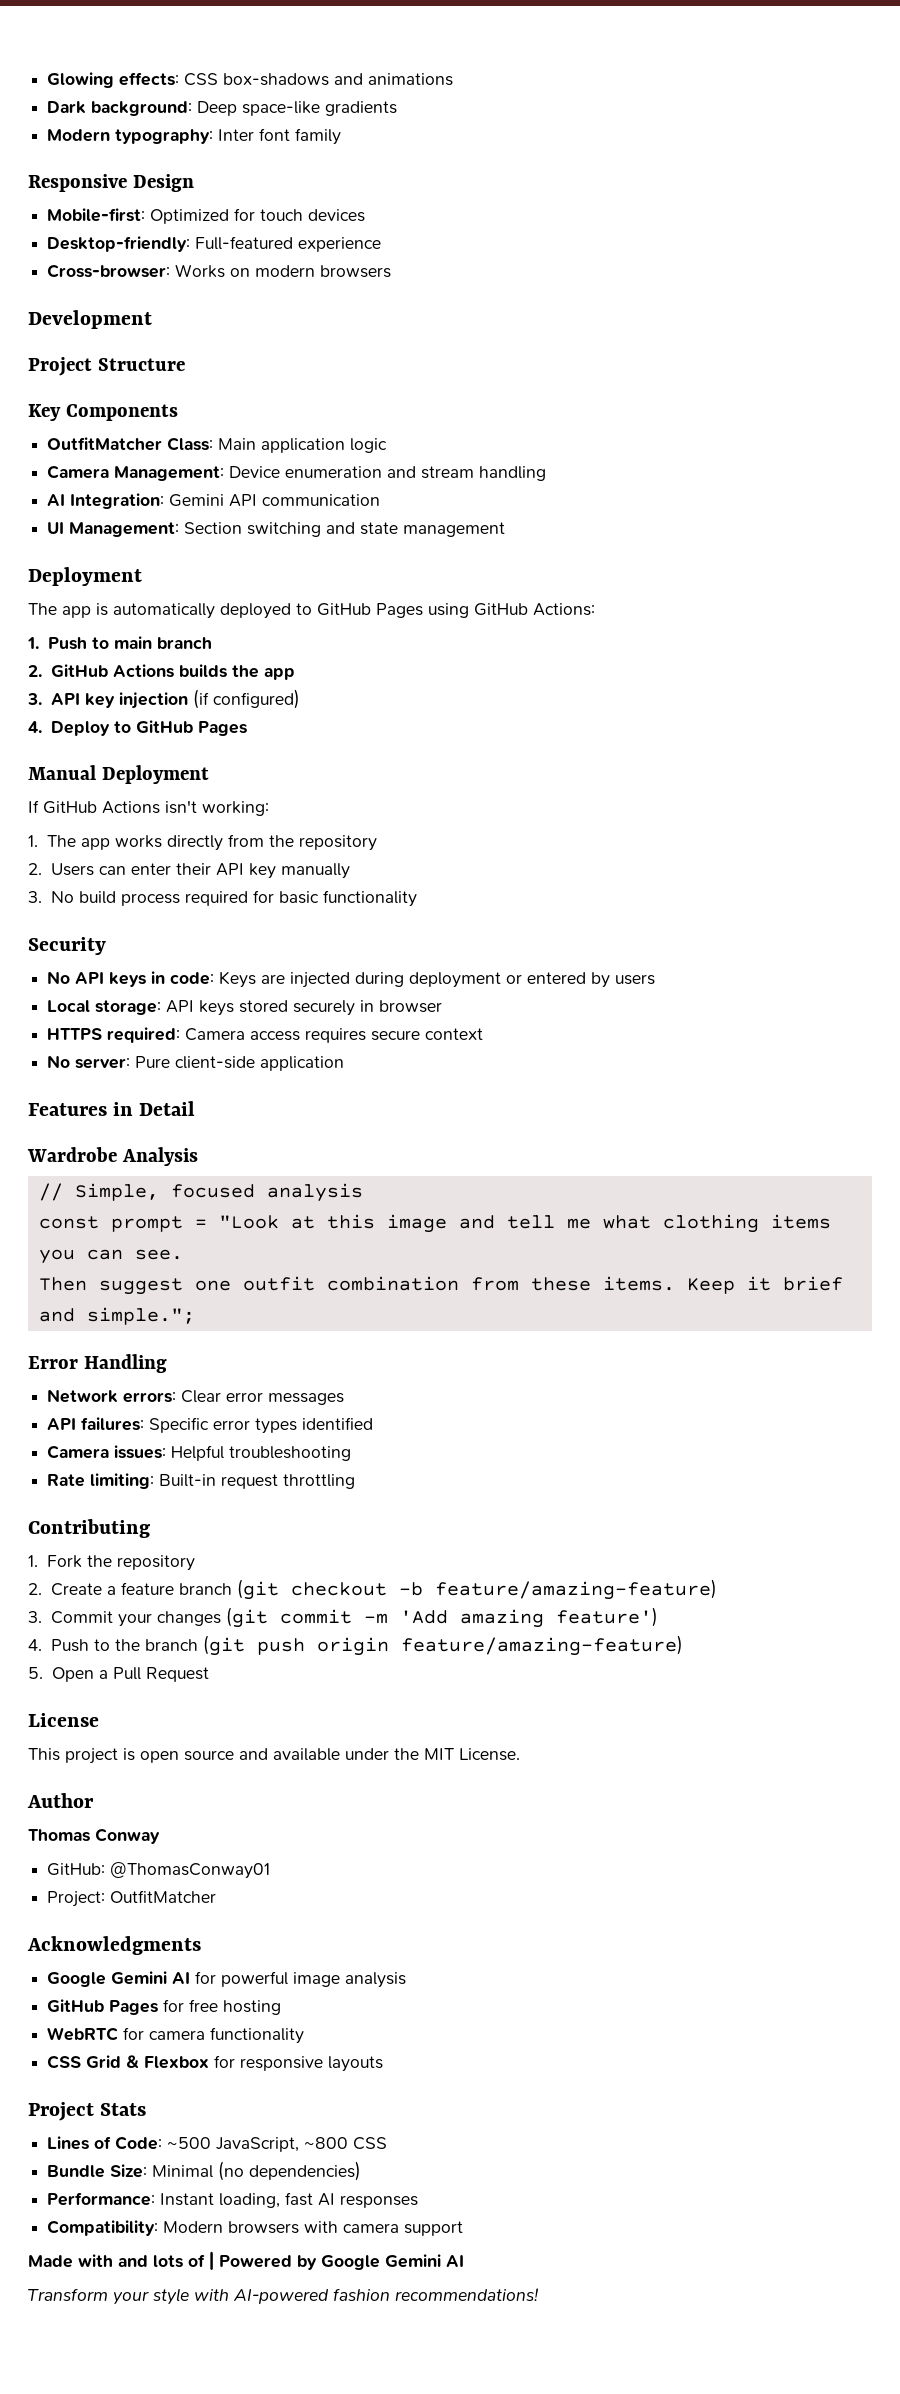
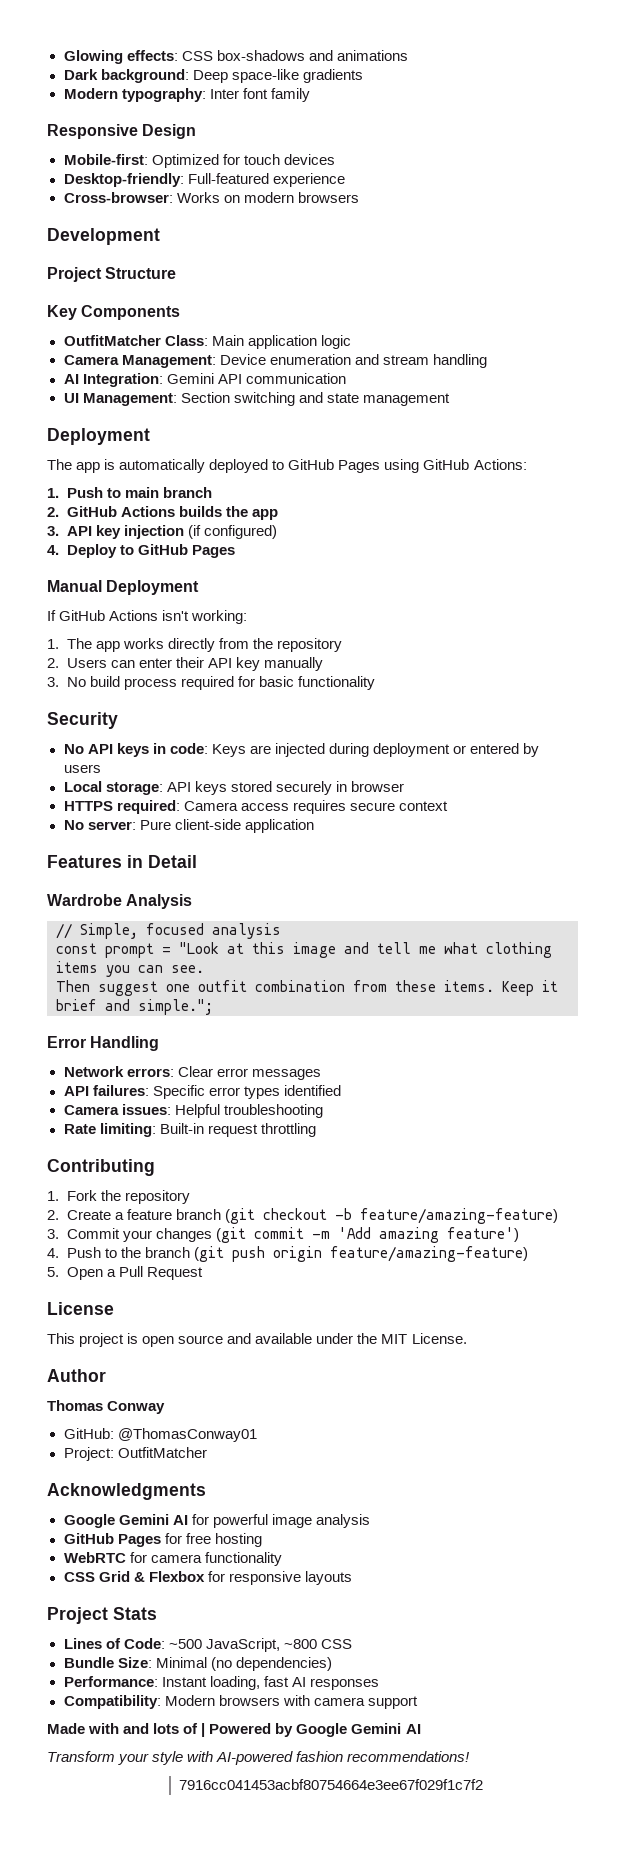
+ 7916cc041453acbf80754664e3ee67f029f1c7f2

